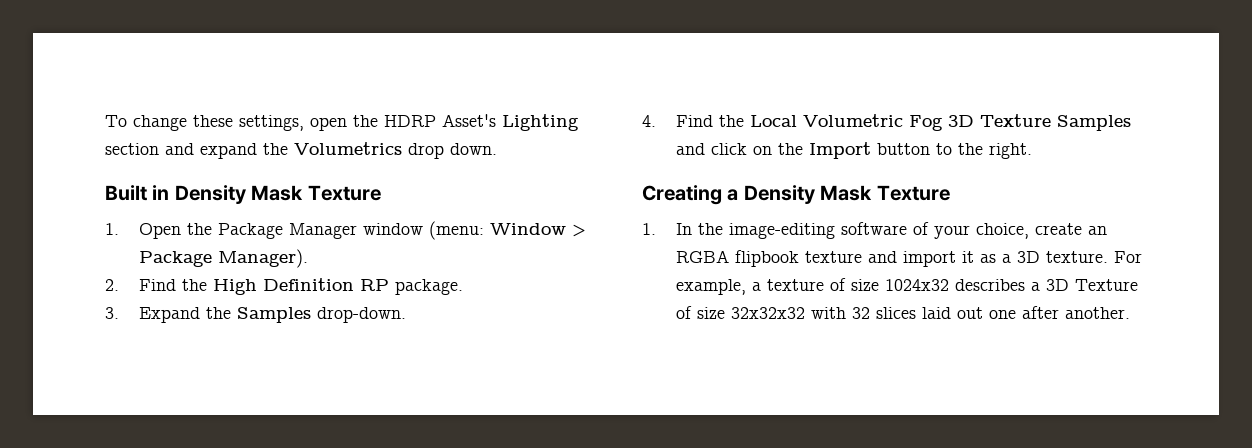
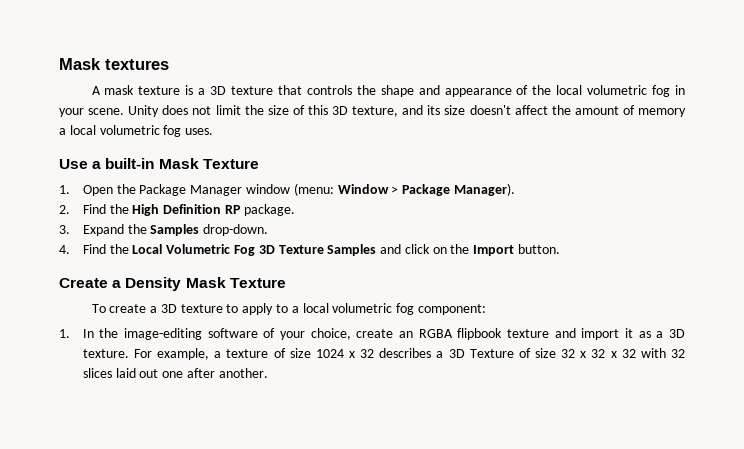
- To change these settings, open the HDRP Asset's Lighting section and expand the Volumetrics drop down.
- Built in Density Mask Texture
+ Mask textures
+ A mask texture is a 3D texture that controls the shape and appearance of the local volumetric fog in your scene. Unity does not limit the size of this 3D texture, and its size doesn't affect the amount of memory a local volumetric fog uses.
+ Use a built-in Mask Texture
- 4. Find the Local Volumetric Fog 3D Texture Samples and click on the Import button to the right.
- Creating a Density Mask Texture
+ 4. Find the Local Volumetric Fog 3D Texture Samples and click on the Import button.
+ Create a Density Mask Texture
+ To create a 3D texture to apply to a local volumetric fog component:
- For example, a texture of size 1024x32 describes a 3D Texture of size 32x32x32 with 32 slices laid out one after another.
+ For example, a texture of size 1024 x 32 describes a 3D Texture of size 32 x 32 x 32 with 32 slices laid out one after another.

